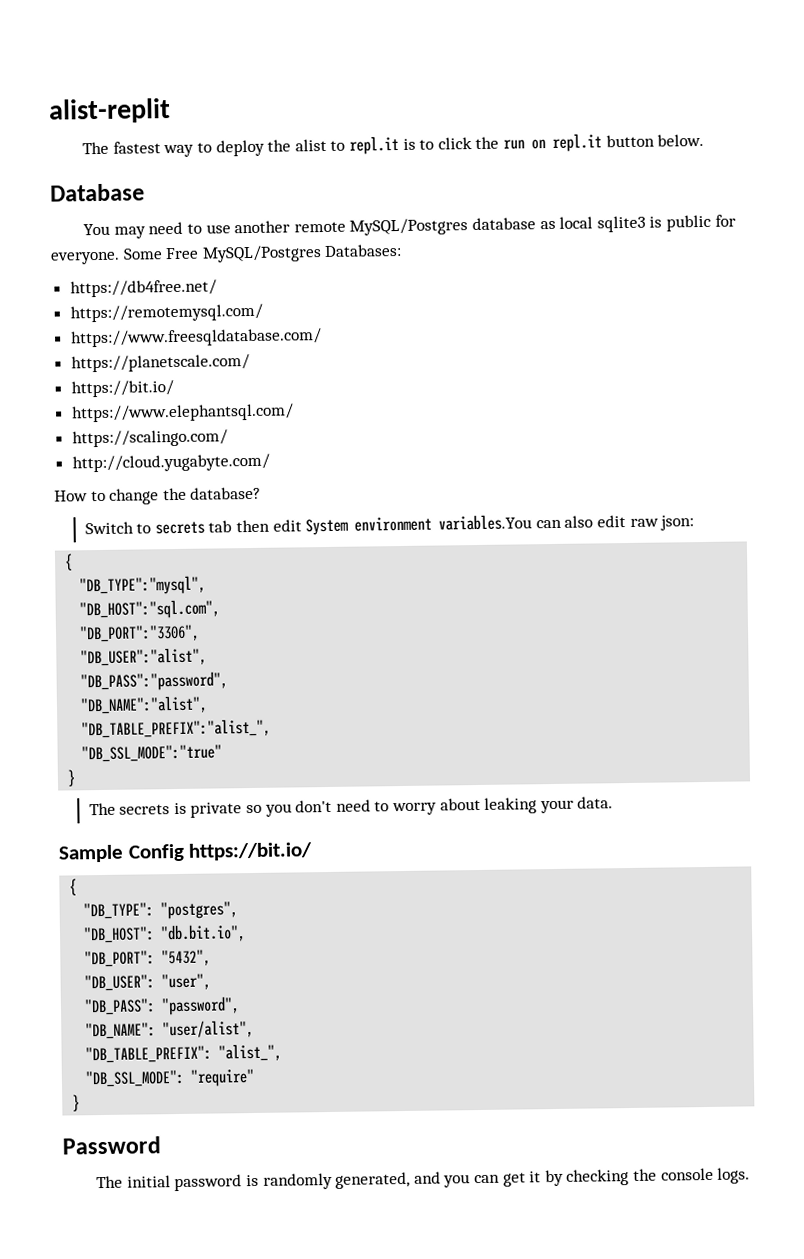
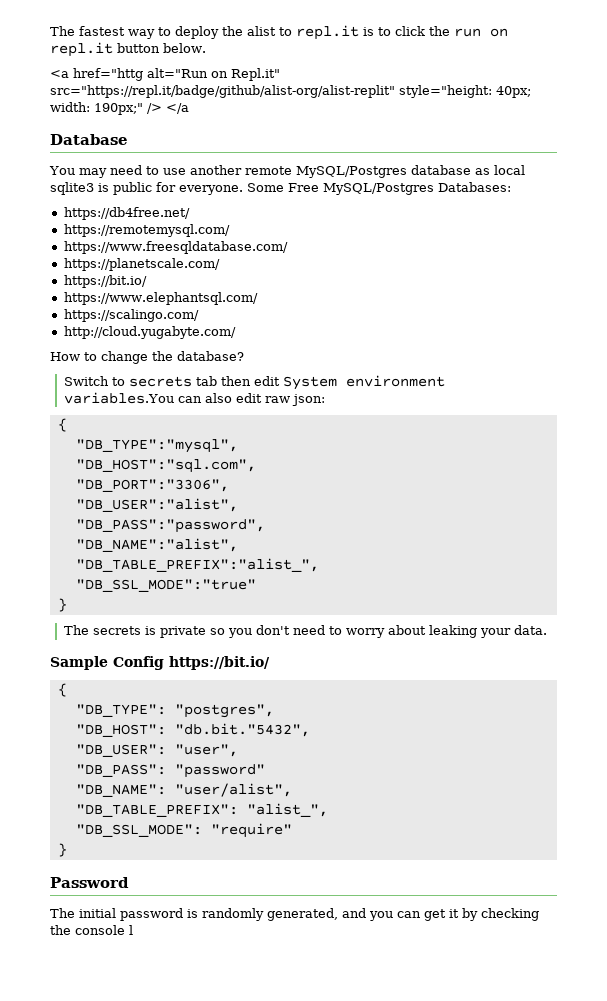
- alist-replit
+ <a href="httg alt="Run on Repl.it" src="https://repl.it/badge/github/alist-org/alist-replit" style="height: 40px; width: 190px;" /> </a
- "DB_HOST": "db.bit.io",
- "DB_PORT": "5432",
+ "DB_HOST": "db.bit."5432",
- "DB_PASS": "password",
+ "DB_PASS": "password"
- The initial password is randomly generated, and you can get it by checking the console logs.
+ The initial password is randomly generated, and you can get it by checking the console l

